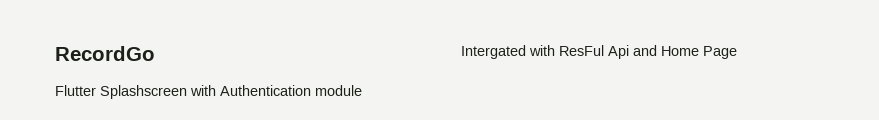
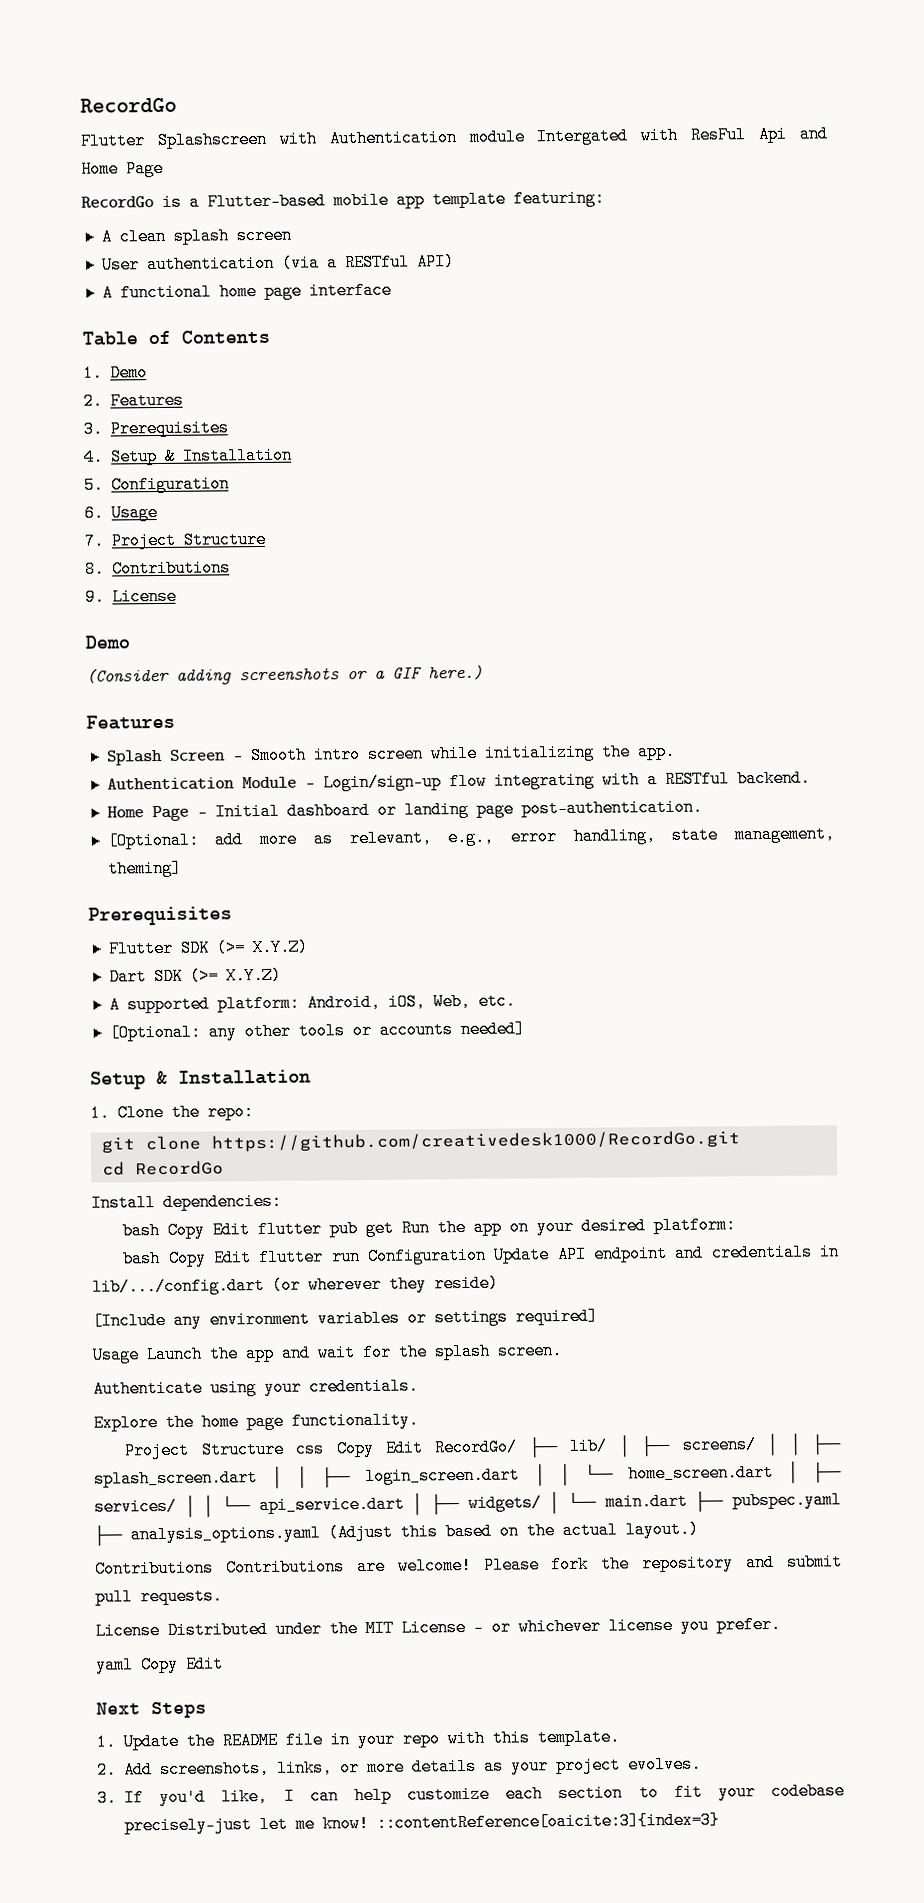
+ RecordGo is a Flutter-based mobile app template featuring:
+ A clean splash screen
+ User authentication (via a RESTful API)
+ A functional home page interface
+ Table of Contents
+ 1. Demo
+ 2. Features
+ 3. Prerequisites
+ 4. Setup & Installation
+ 5. Configuration
+ 6. Usage
+ 7. Project Structure
+ 8. Contributions
+ 9. License
+ Demo
+ (Consider adding screenshots or a GIF here.)
+ Features
+ Splash Screen – Smooth intro screen while initializing the app.
+ Authentication Module – Login/sign‑up flow integrating with a RESTful backend.
+ Home Page – Initial dashboard or landing page post-authentication.
+ [Optional: add more as relevant, e.g., error handling, state management, theming]
+ Prerequisites
+ Flutter SDK (>= X.Y.Z)
+ Dart SDK (>= X.Y.Z)
+ A supported platform: Android, iOS, Web, etc.
+ [Optional: any other tools or accounts needed]
+ Setup & Installation
+ 1. Clone the repo:
+ git clone https://github.com/creativedesk1000/RecordGo.git
+ cd RecordGo
+ Install dependencies:
+ bash Copy Edit flutter pub get Run the app on your desired platform:
+ bash Copy Edit flutter run Configuration Update API endpoint and credentials in lib/.../config.dart (or wherever they reside)
+ [Include any environment variables or settings required]
+ Usage Launch the app and wait for the splash screen.
+ Authenticate using your credentials.
+ Explore the home page functionality.
+ Project Structure css Copy Edit RecordGo/ ├── lib/ │ ├── screens/ │ │ ├── splash_screen.dart │ │ ├── login_screen.dart │ │ └── home_screen.dart │ ├── services/ │ │ └── api_service.dart │ ├── widgets/ │ └── main.dart ├── pubspec.yaml ├── analysis_options.yaml (Adjust this based on the actual layout.)
+ Contributions Contributions are welcome! Please fork the repository and submit pull requests.
+ License Distributed under the MIT License — or whichever license you prefer.
+ yaml Copy Edit
+ Next Steps
+ 1. Update the README file in your repo with this template.
+ 2. Add screenshots, links, or more details as your project evolves.
+ 3. If you'd like, I can help customize each section to fit your codebase precisely—just let me know! ::contentReference[oaicite:3]{index=3}

